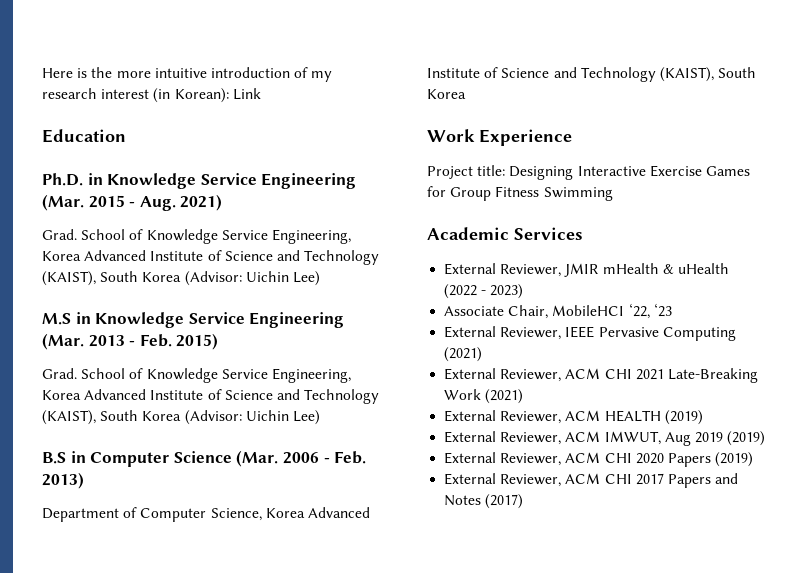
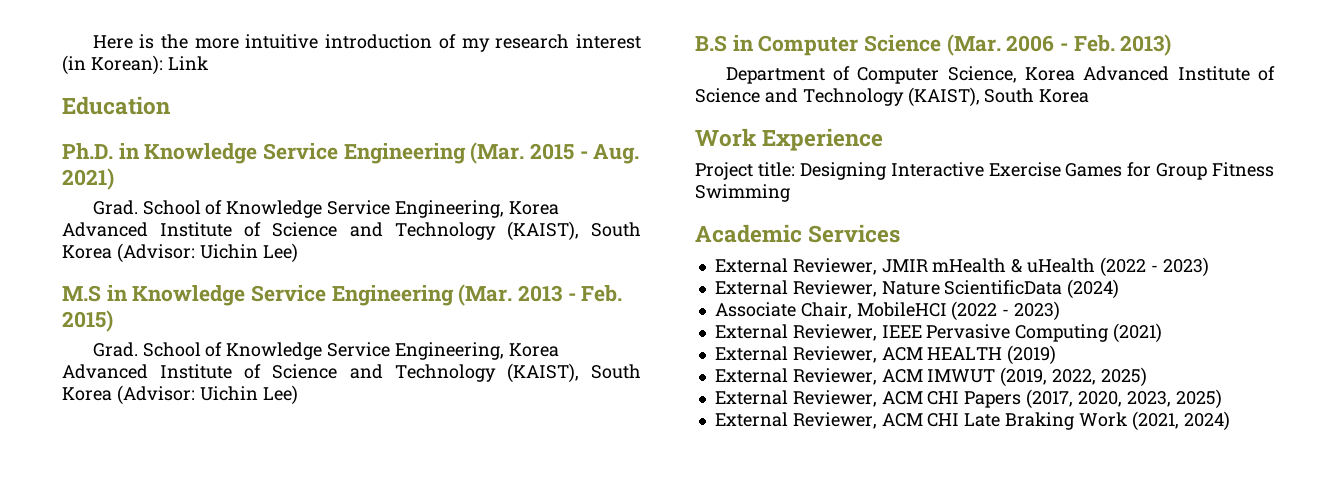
+ External Reviewer, Nature ScientificData (2024)
- Associate Chair, MobileHCI ‘22, ‘23
+ Associate Chair, MobileHCI (2022 - 2023)
- External Reviewer, ACM CHI 2021 Late-Breaking Work (2021)
- External Reviewer, ACM IMWUT, Aug 2019 (2019)
- External Reviewer, ACM CHI 2020 Papers (2019)
- External Reviewer, ACM CHI 2017 Papers and Notes (2017)
+ External Reviewer, ACM IMWUT (2019, 2022, 2025)
+ External Reviewer, ACM CHI Papers (2017, 2020, 2023, 2025)
+ External Reviewer, ACM CHI Late Braking Work (2021, 2024)

